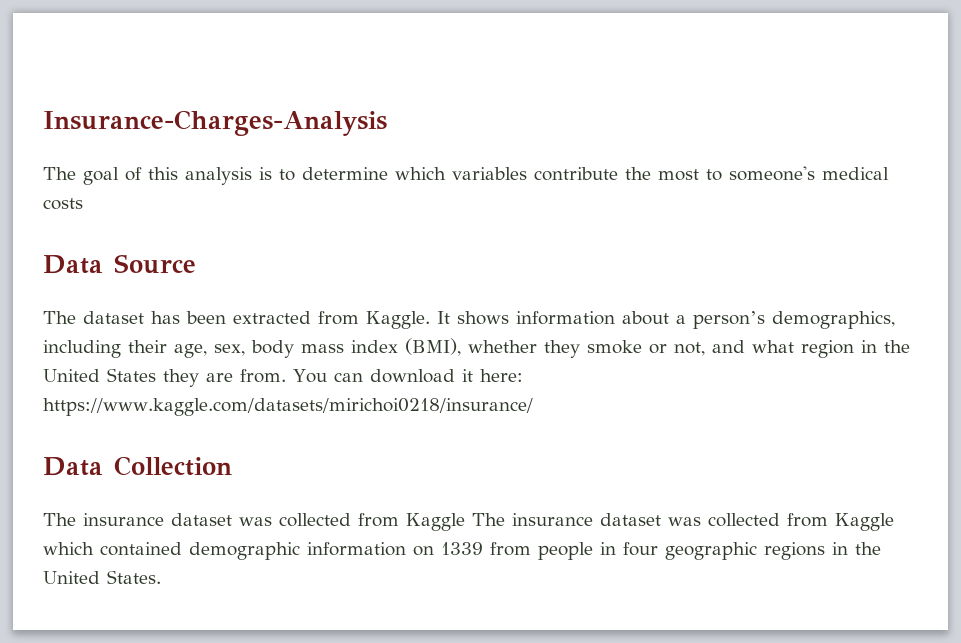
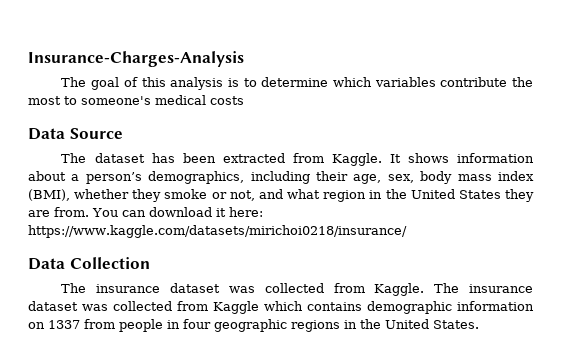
- The insurance dataset was collected from Kaggle The insurance dataset was collected from Kaggle which contained demographic information on 1339 from people in four geographic regions in the United States.
+ The insurance dataset was collected from Kaggle. The insurance dataset was collected from Kaggle which contains demographic information on 1337 from people in four geographic regions in the United States.

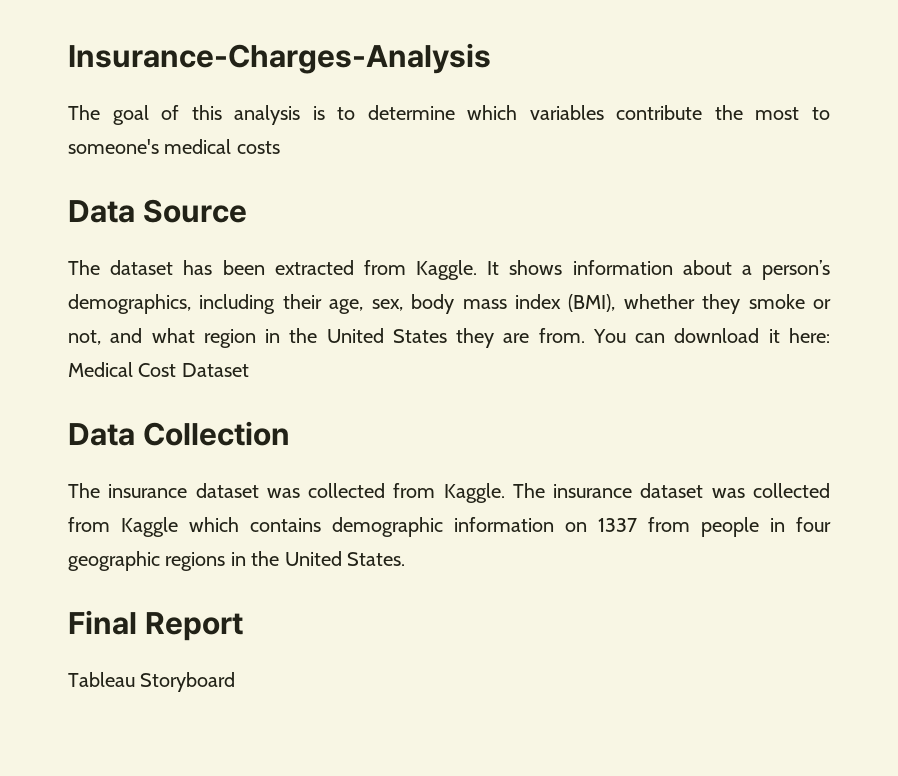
- You can download it here: https://www.kaggle.com/datasets/mirichoi0218/insurance/
+ You can download it here: Medical Cost Dataset
+ Final Report
+ Tableau Storyboard

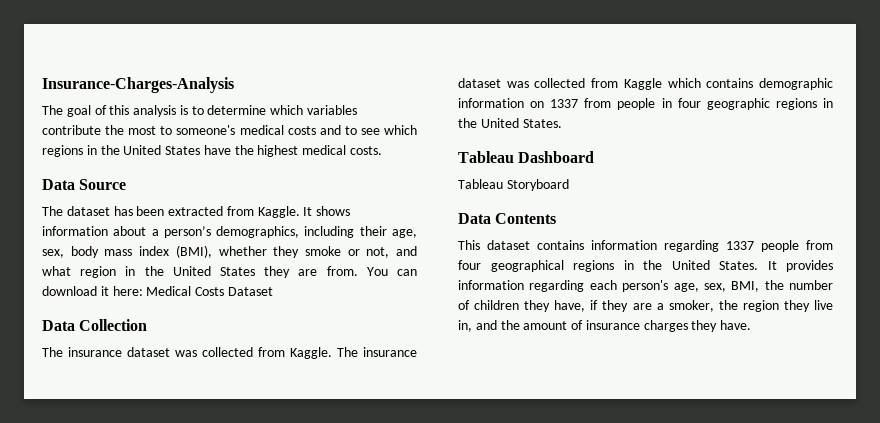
- The goal of this analysis is to determine which variables contribute the most to someone's medical costs
+ The goal of this analysis is to determine which variables contribute the most to someone's medical costs and to see which regions in the United States have the highest medical costs.
- You can download it here: Medical Cost Dataset
+ You can download it here: Medical Costs Dataset
- Final Report
+ Tableau Dashboard
+ Data Contents
+ This dataset contains information regarding 1337 people from four geographical regions in the United States. It provides information regarding each person's age, sex, BMI, the number of children they have, if they are a smoker, the region they live in, and the amount of insurance charges they have.

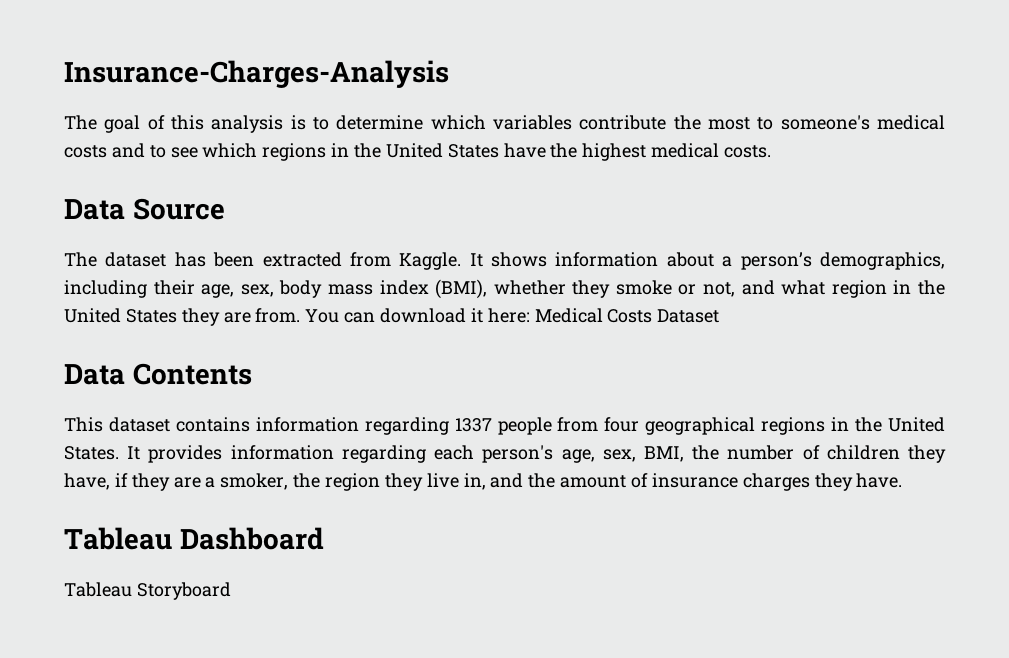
- Data Collection
- The insurance dataset was collected from Kaggle. The insurance dataset was collected from Kaggle which contains demographic information on 1337 from people in four geographic regions in the United States.
- Tableau Dashboard
- Tableau Storyboard
+ Tableau Dashboard
+ Tableau Storyboard

